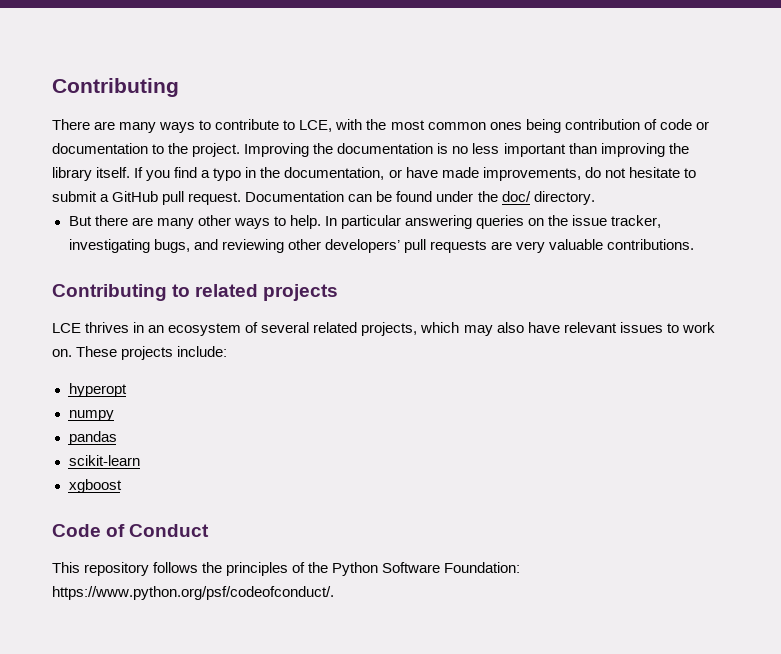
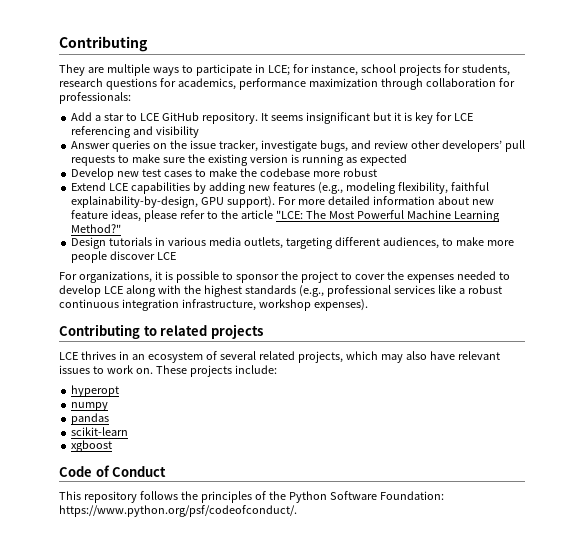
- There are many ways to contribute to LCE, with the most common ones being contribution of code or documentation to the project. Improving the documentation is no less important than improving the library itself. If you find a typo in the documentation, or have made improvements, do not hesitate to submit a GitHub pull request. Documentation can be found under the doc/ directory.
- But there are many other ways to help. In particular answering queries on the issue tracker, investigating bugs, and reviewing other developers’ pull requests are very valuable contributions.
+ They are multiple ways to participate in LCE; for instance, school projects for students, research questions for academics, performance maximization through collaboration for professionals:
+ Add a star to LCE GitHub repository. It seems insignificant but it is key for LCE referencing and visibility
+ Answer queries on the issue tracker, investigate bugs, and review other developers’ pull requests to make sure the existing version is running as expected
+ Develop new test cases to make the codebase more robust
+ Extend LCE capabilities by adding new features (e.g., modeling flexibility, faithful explainability-by-design, GPU support). For more detailed information about new feature ideas, please refer to the article "LCE: The Most Powerful Machine Learning Method?"
+ Design tutorials in various media outlets, targeting different audiences, to make more people discover LCE
+ For organizations, it is possible to sponsor the project to cover the expenses needed to develop LCE along with the highest standards (e.g., professional services like a robust continuous integration infrastructure, workshop expenses).

